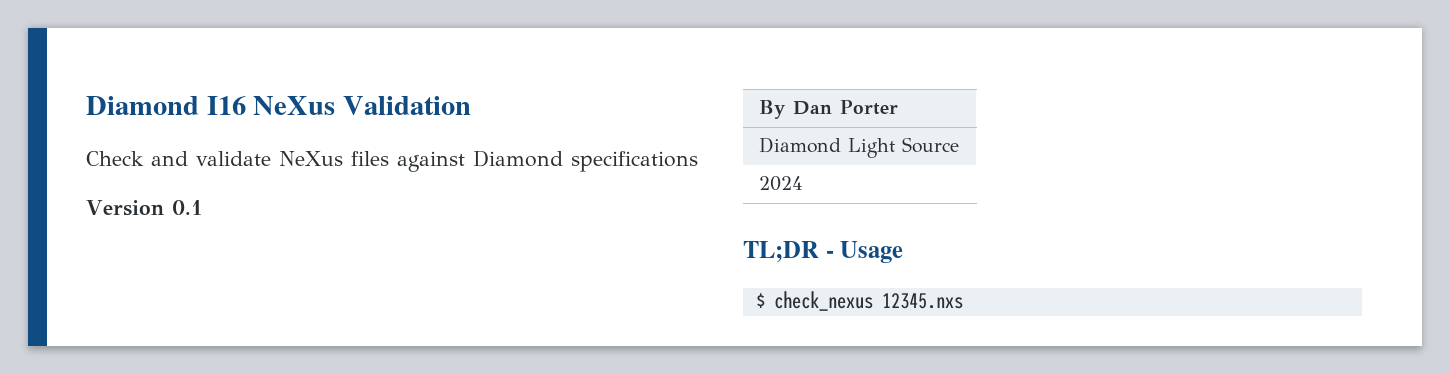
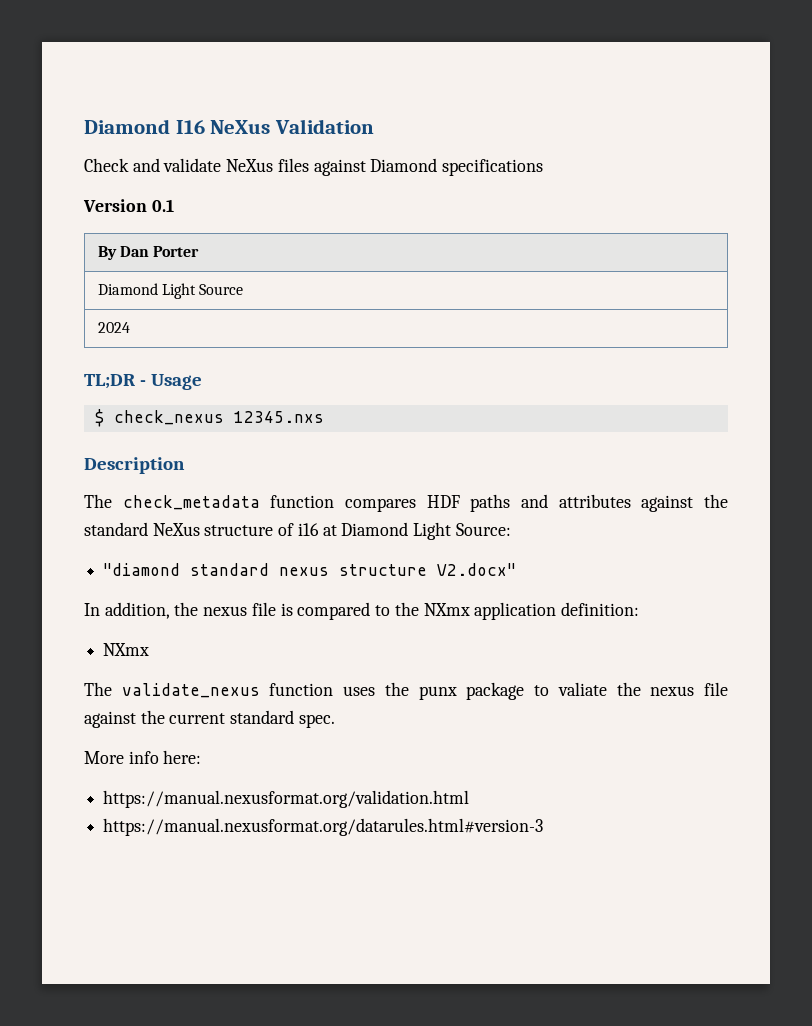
+ Description
+ The check_metadata function compares HDF paths and attributes against the standard NeXus structure of i16 at Diamond Light Source:
+ "diamond standard nexus structure V2.docx"
+ In addition, the nexus file is compared to the NXmx application definition:
+ NXmx
+ The validate_nexus function uses the punx package to valiate the nexus file against the current standard spec.
+ More info here:
+ https://manual.nexusformat.org/validation.html
+ https://manual.nexusformat.org/datarules.html#version-3

